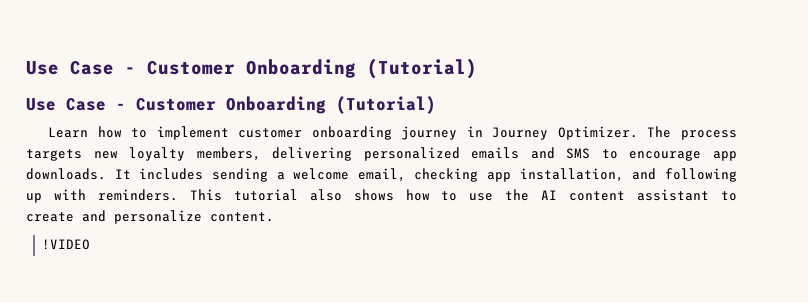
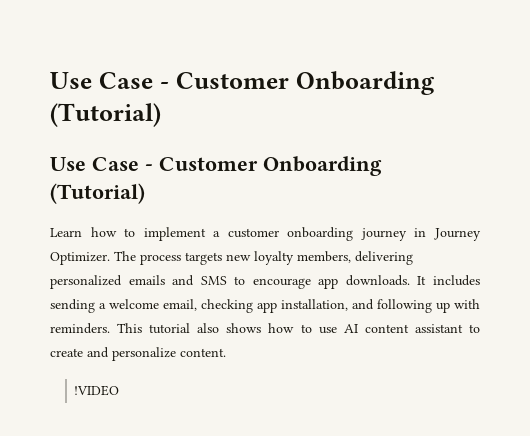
- Learn how to implement customer onboarding journey in Journey Optimizer.
+ Learn how to implement a customer onboarding journey in Journey Optimizer.
- This tutorial also shows how to use the AI content assistant to create and personalize content.
+ This tutorial also shows how to use AI content assistant to create and personalize content.

